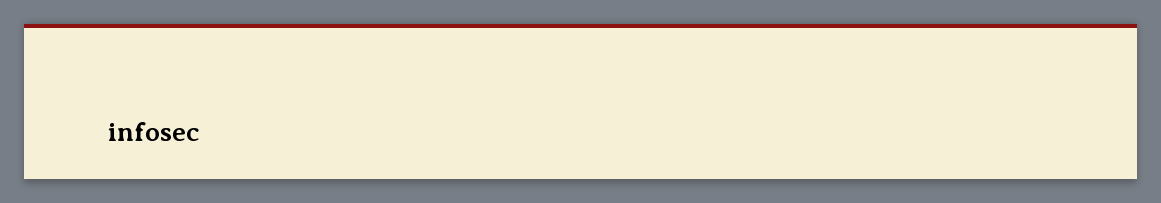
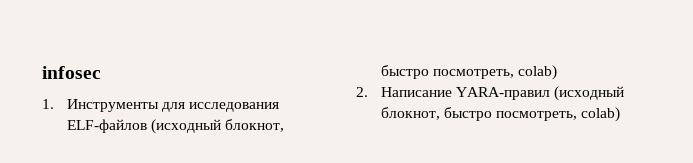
+ 1. Инструменты для исследования ELF-файлов (исходный блокнот, быстро посмотреть, colab)
+ 2. Написание YARA-правил (исходный блокнот, быстро посмотреть, colab)

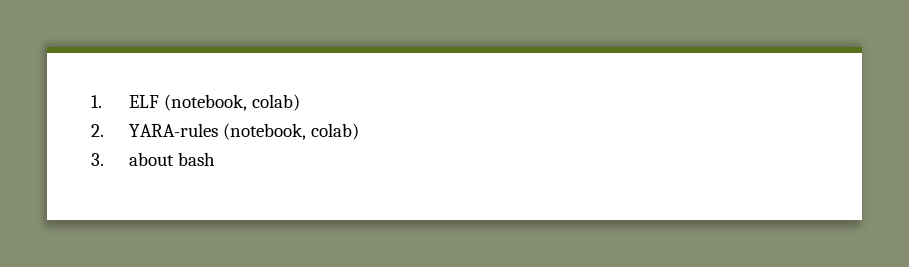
- infosec
- 1. Инструменты для исследования ELF-файлов (исходный блокнот, быстро посмотреть, colab)
- 2. Написание YARA-правил (исходный блокнот, быстро посмотреть, colab)
+ 1. ELF (notebook, colab)
+ 2. YARA-rules (notebook, colab)
+ 3. about bash

